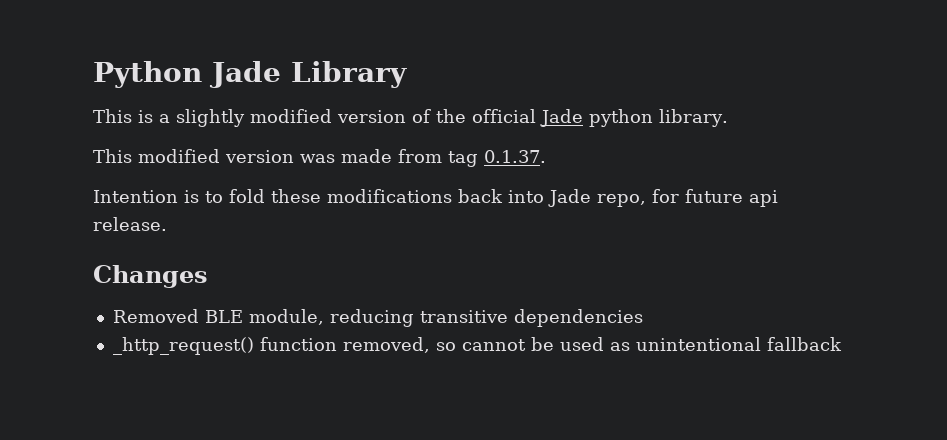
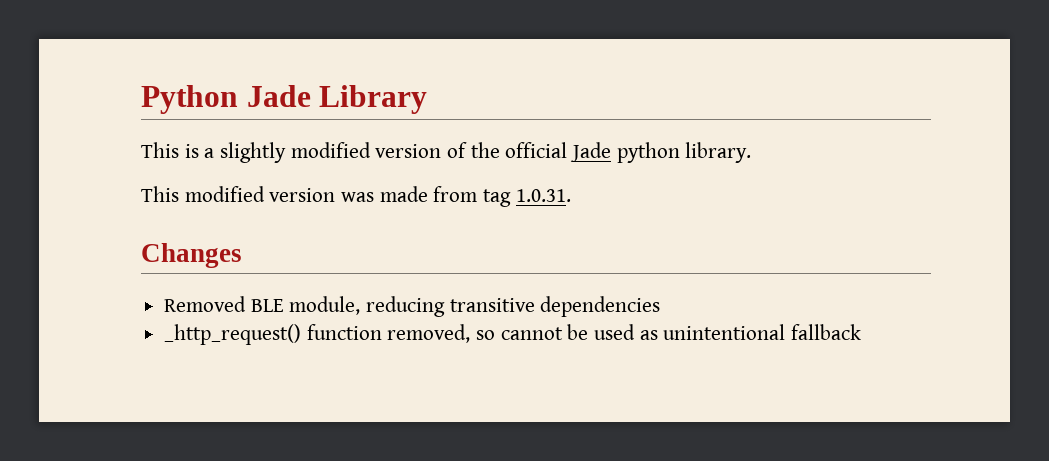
- This modified version was made from tag 0.1.37.
- Intention is to fold these modifications back into Jade repo, for future api release.
+ This modified version was made from tag 1.0.31.

